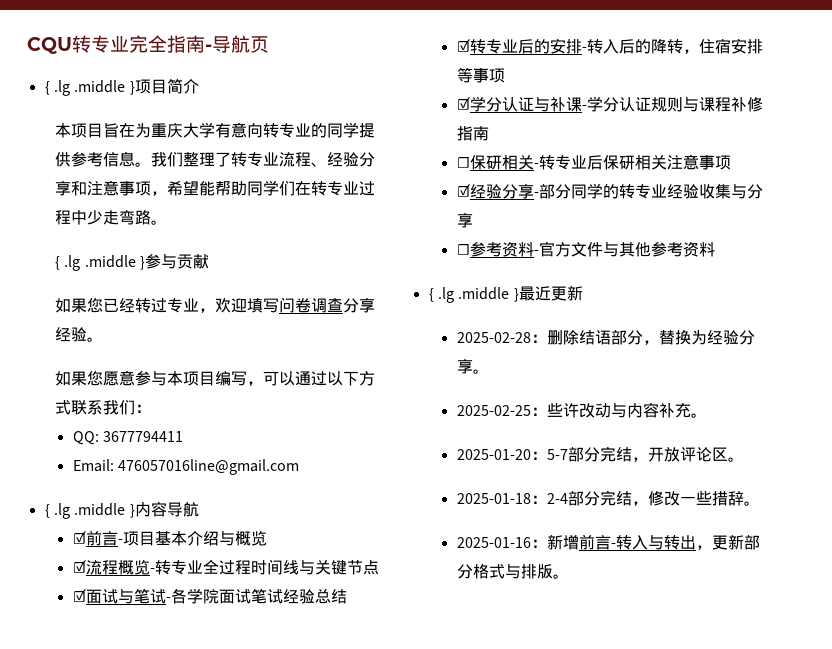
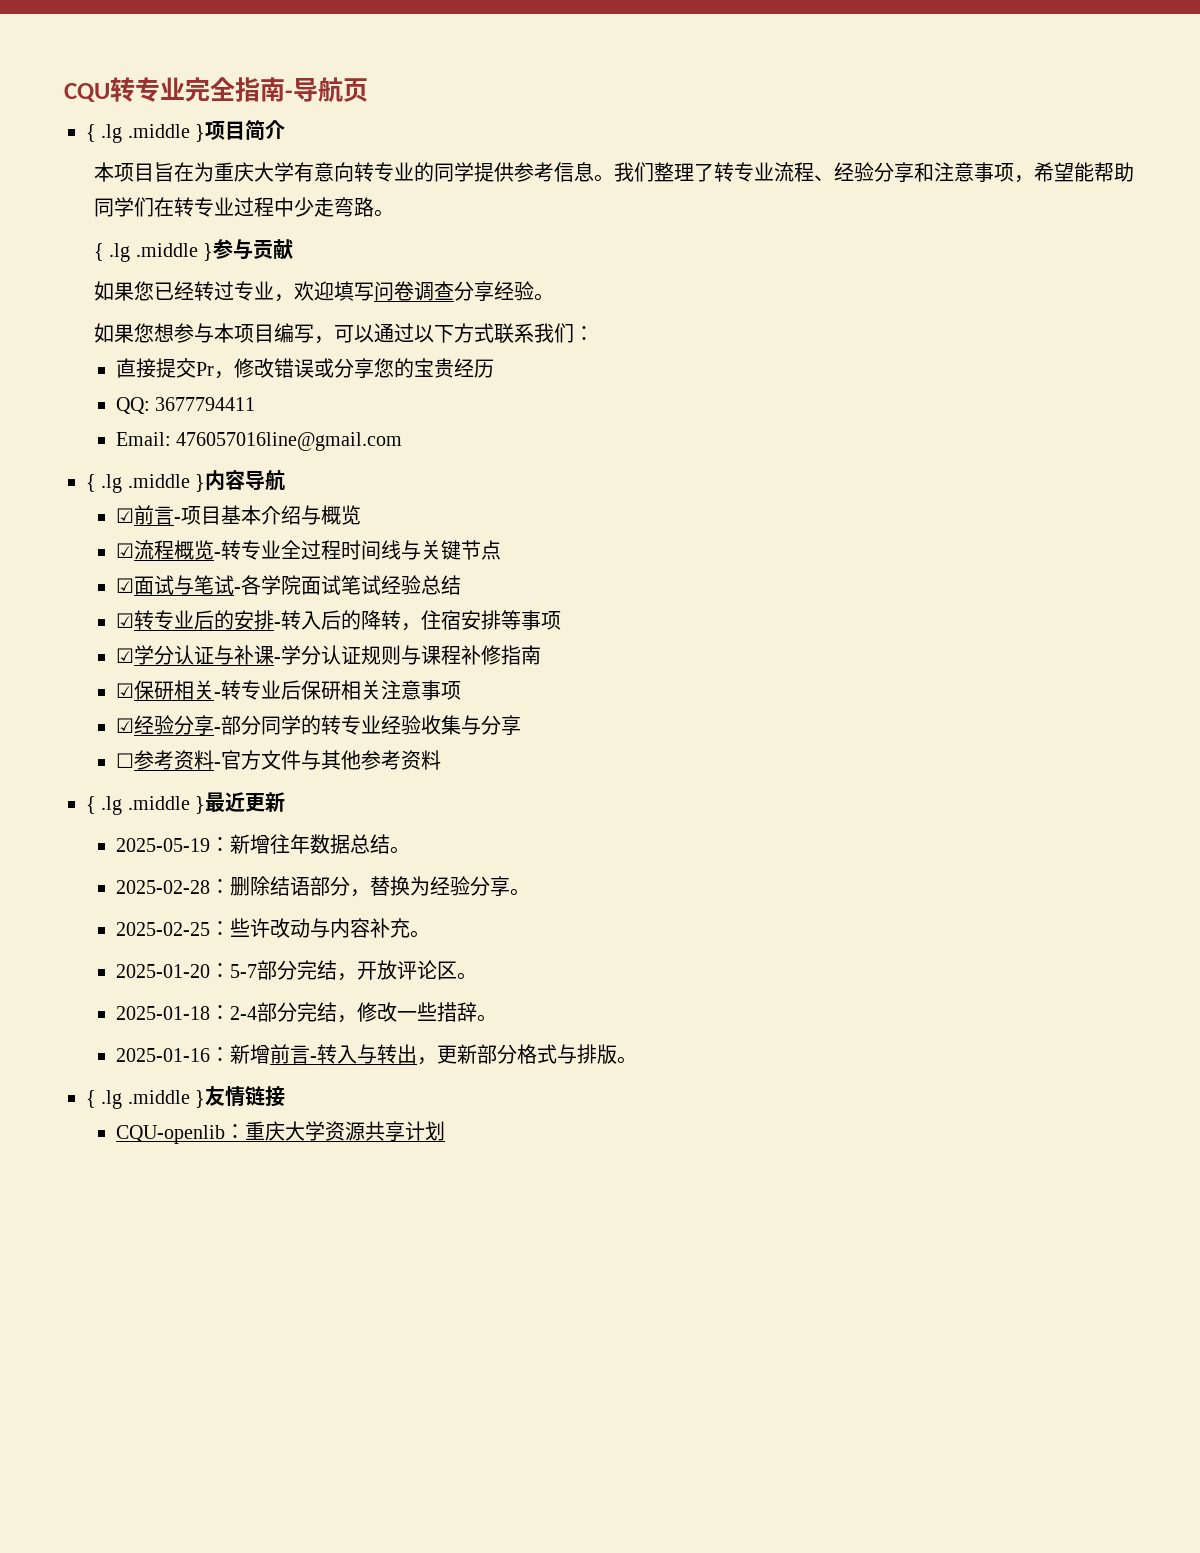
- 如果您愿意参与本项目编写，可以通过以下方式联系我们：
+ 如果您想参与本项目编写，可以通过以下方式联系我们：
+ 直接提交Pr，修改错误或分享您的宝贵经历
- ☐保研相关-转专业后保研相关注意事项
+ ☑保研相关-转专业后保研相关注意事项
+ 2025-05-19：新增往年数据总结。
+ { .lg .middle }友情链接
+ CQU-openlib：重庆大学资源共享计划

